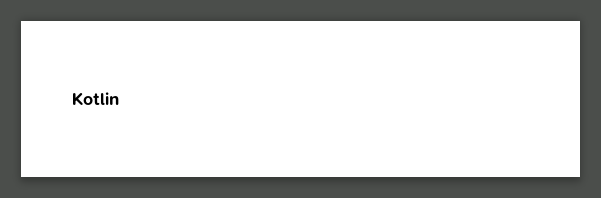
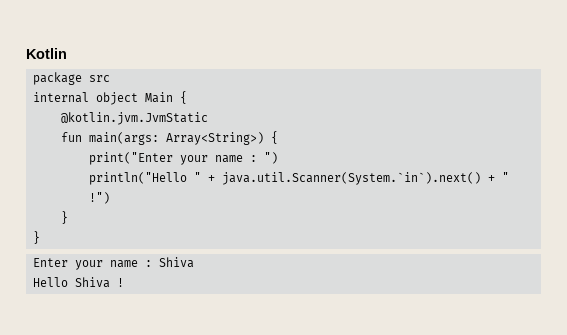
+ package src
+ internal object Main {
+ @kotlin.jvm.JvmStatic
+ fun main(args: Array<String>) {
+ print("Enter your name : ")
+ println("Hello " + java.util.Scanner(System.`in`).next() + " !")
+ }
+ }
+ Enter your name : Shiva
+ Hello Shiva !

